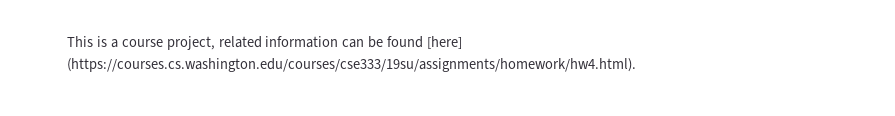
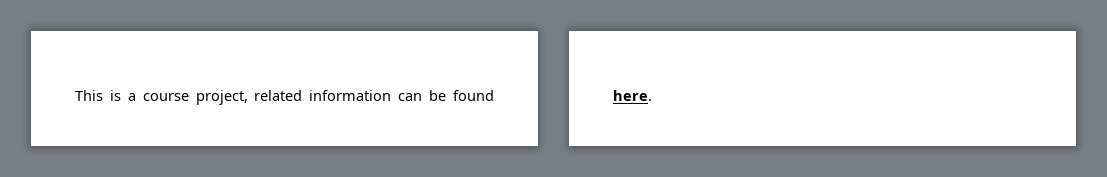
- This is a course project, related information can be found [here] (https://courses.cs.washington.edu/courses/cse333/19su/assignments/homework/hw4.html).
+ This is a course project, related information can be found here.

